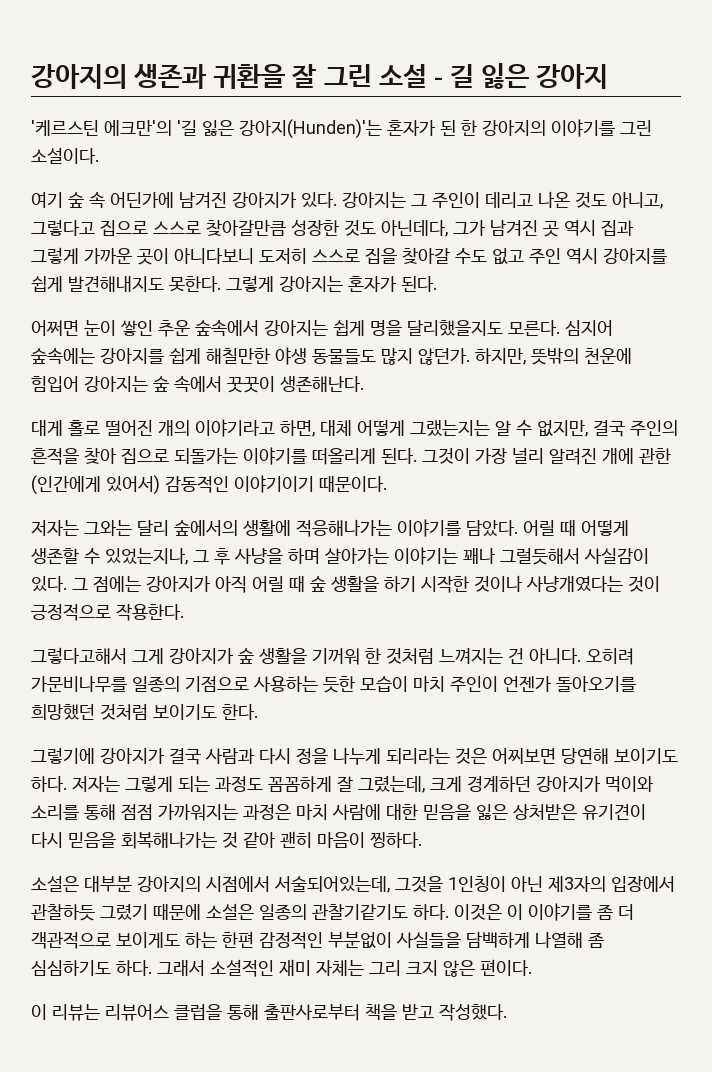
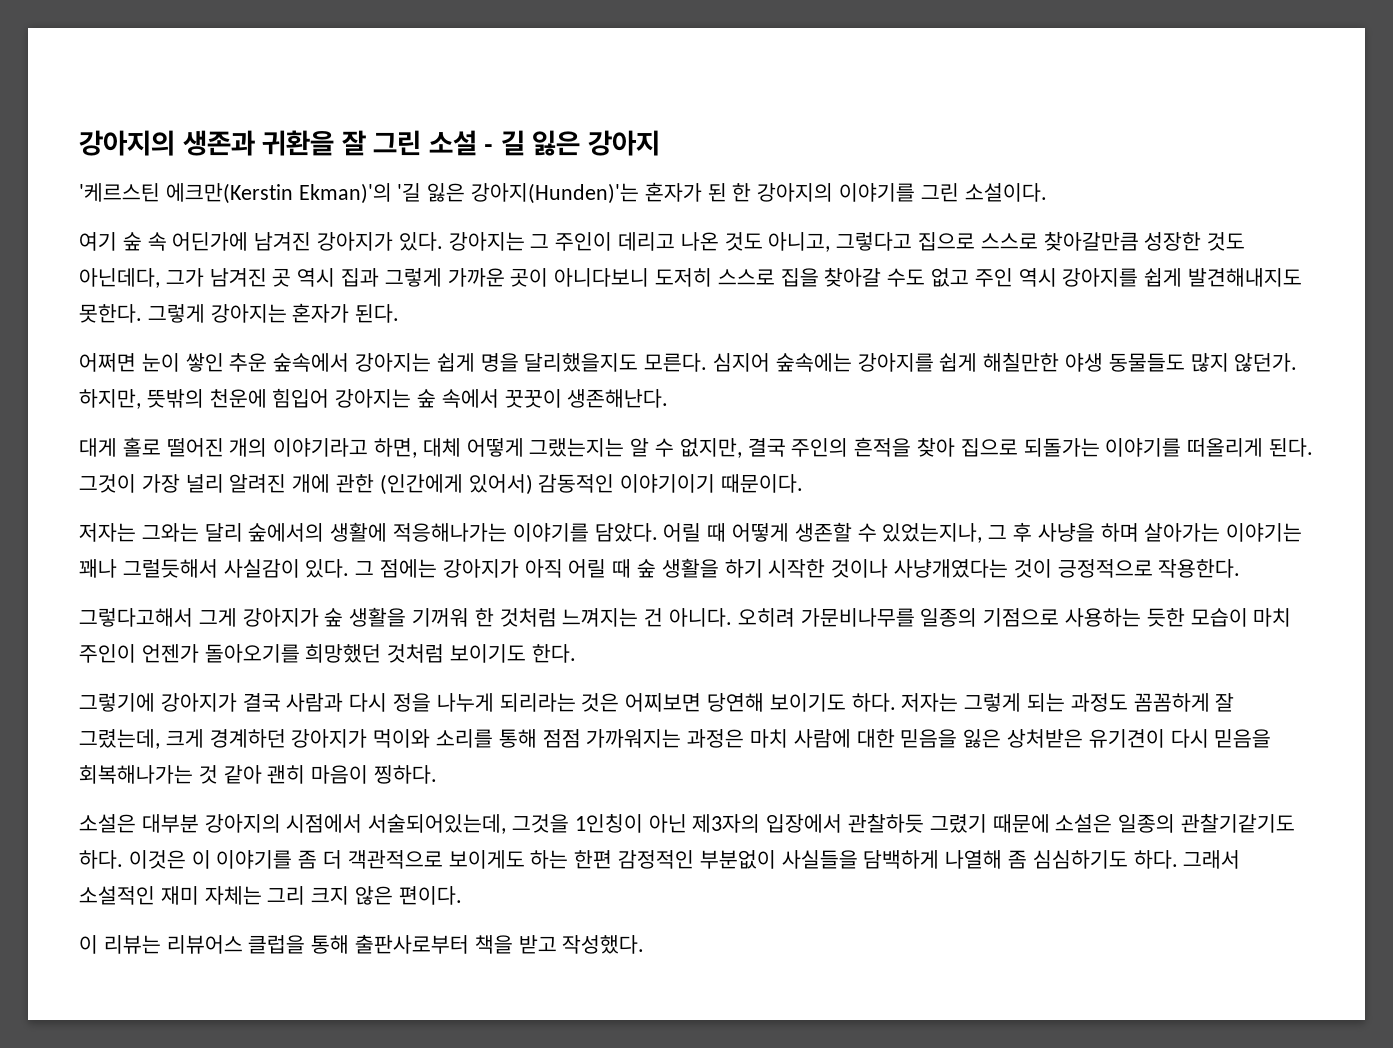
- '케르스틴 에크만'의 '길 잃은 강아지(Hunden)'는 혼자가 된 한 강아지의 이야기를 그린 소설이다.
+ '케르스틴 에크만(Kerstin Ekman)'의 '길 잃은 강아지(Hunden)'는 혼자가 된 한 강아지의 이야기를 그린 소설이다.

